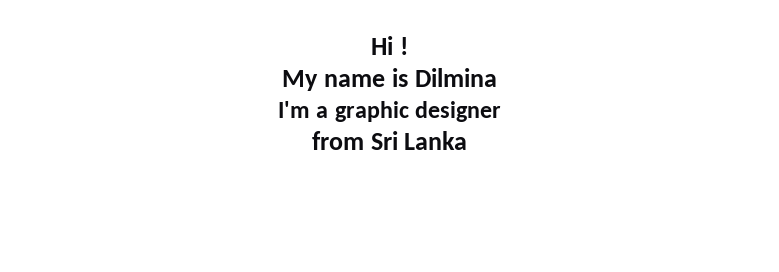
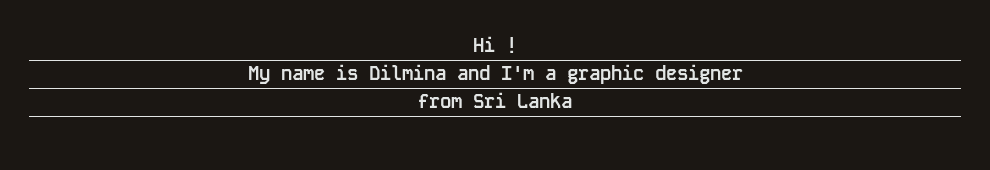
- My name is Dilmina
- I'm a graphic designer
+ My name is Dilmina and I'm a graphic designer

